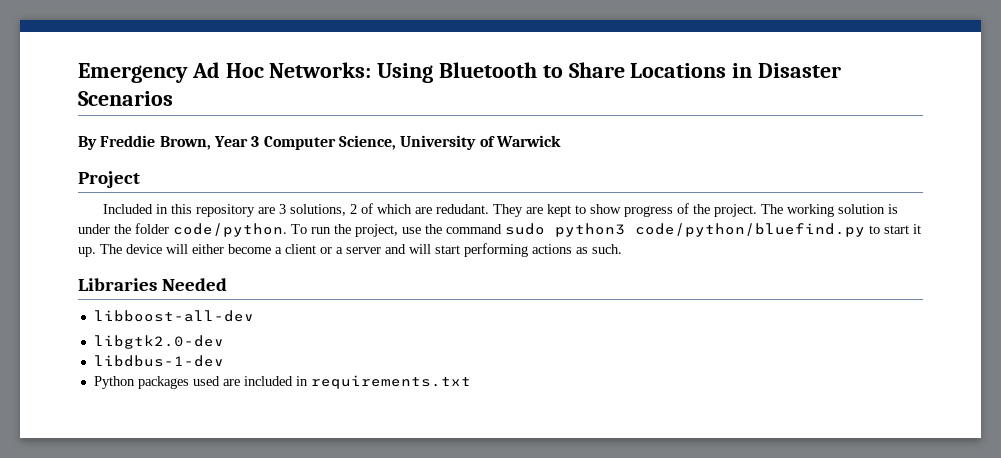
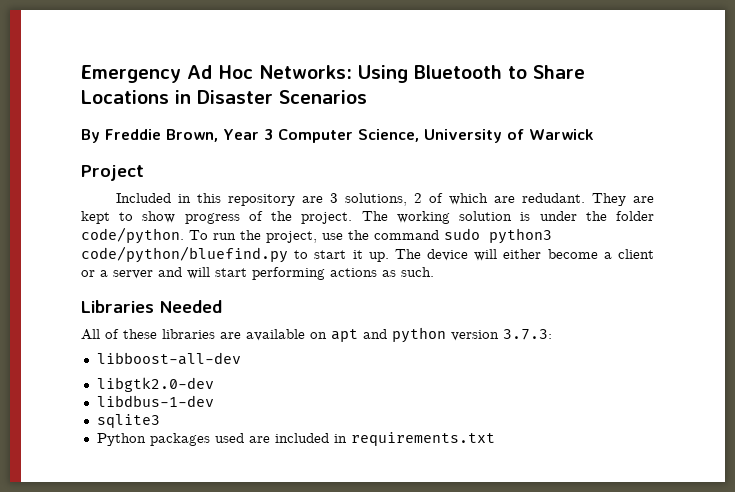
+ All of these libraries are available on apt and python version 3.7.3:
+ sqlite3

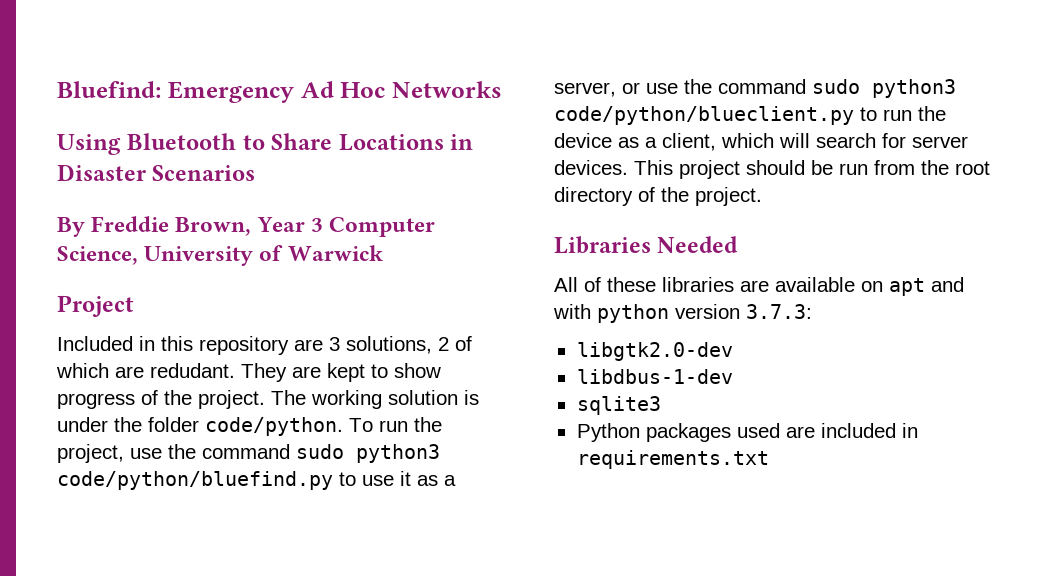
- Emergency Ad Hoc Networks: Using Bluetooth to Share Locations in Disaster Scenarios
+ Bluefind: Emergency Ad Hoc Networks
+ Using Bluetooth to Share Locations in Disaster Scenarios
- To run the project, use the command sudo python3 code/python/bluefind.py to start it up. The device will either become a client or a server and will start performing actions as such.
+ To run the project, use the command sudo python3 code/python/bluefind.py to use it as a server, or use the command sudo python3 code/python/blueclient.py to run the device as a client, which will search for server devices. This project should be run from the root directory of the project.
- All of these libraries are available on apt and python version 3.7.3:
+ All of these libraries are available on apt and with python version 3.7.3:
- libboost-all-dev

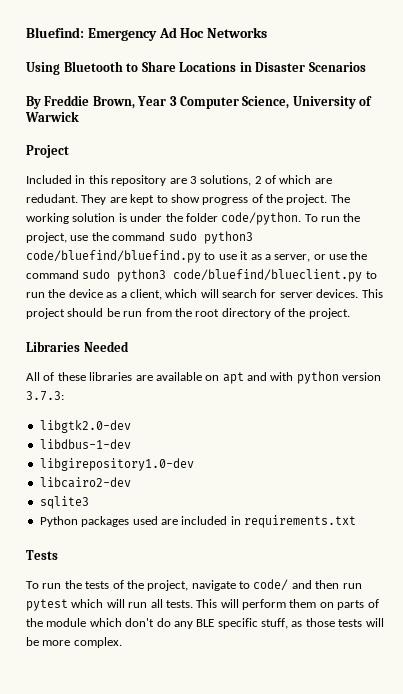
- To run the project, use the command sudo python3 code/python/bluefind.py to use it as a server, or use the command sudo python3 code/python/blueclient.py to run the device as a client, which will search for server devices.
+ To run the project, use the command sudo python3 code/bluefind/bluefind.py to use it as a server, or use the command sudo python3 code/bluefind/blueclient.py to run the device as a client, which will search for server devices.
+ libgirepository1.0-dev
+ libcairo2-dev
+ Tests
+ To run the tests of the project, navigate to code/ and then run pytest which will run all tests. This will perform them on parts of the module which don't do any BLE specific stuff, as those tests will be more complex.

